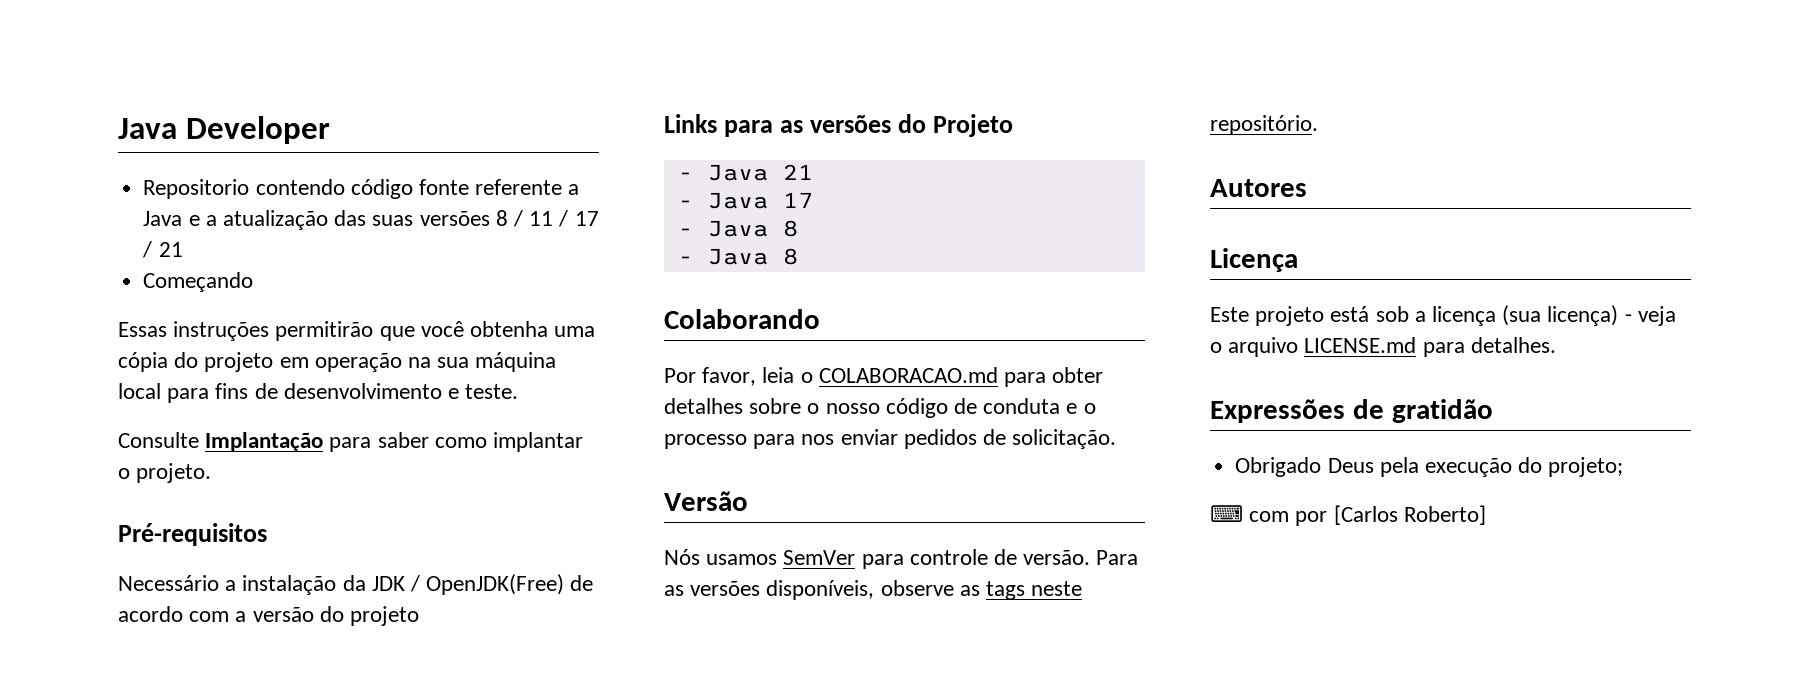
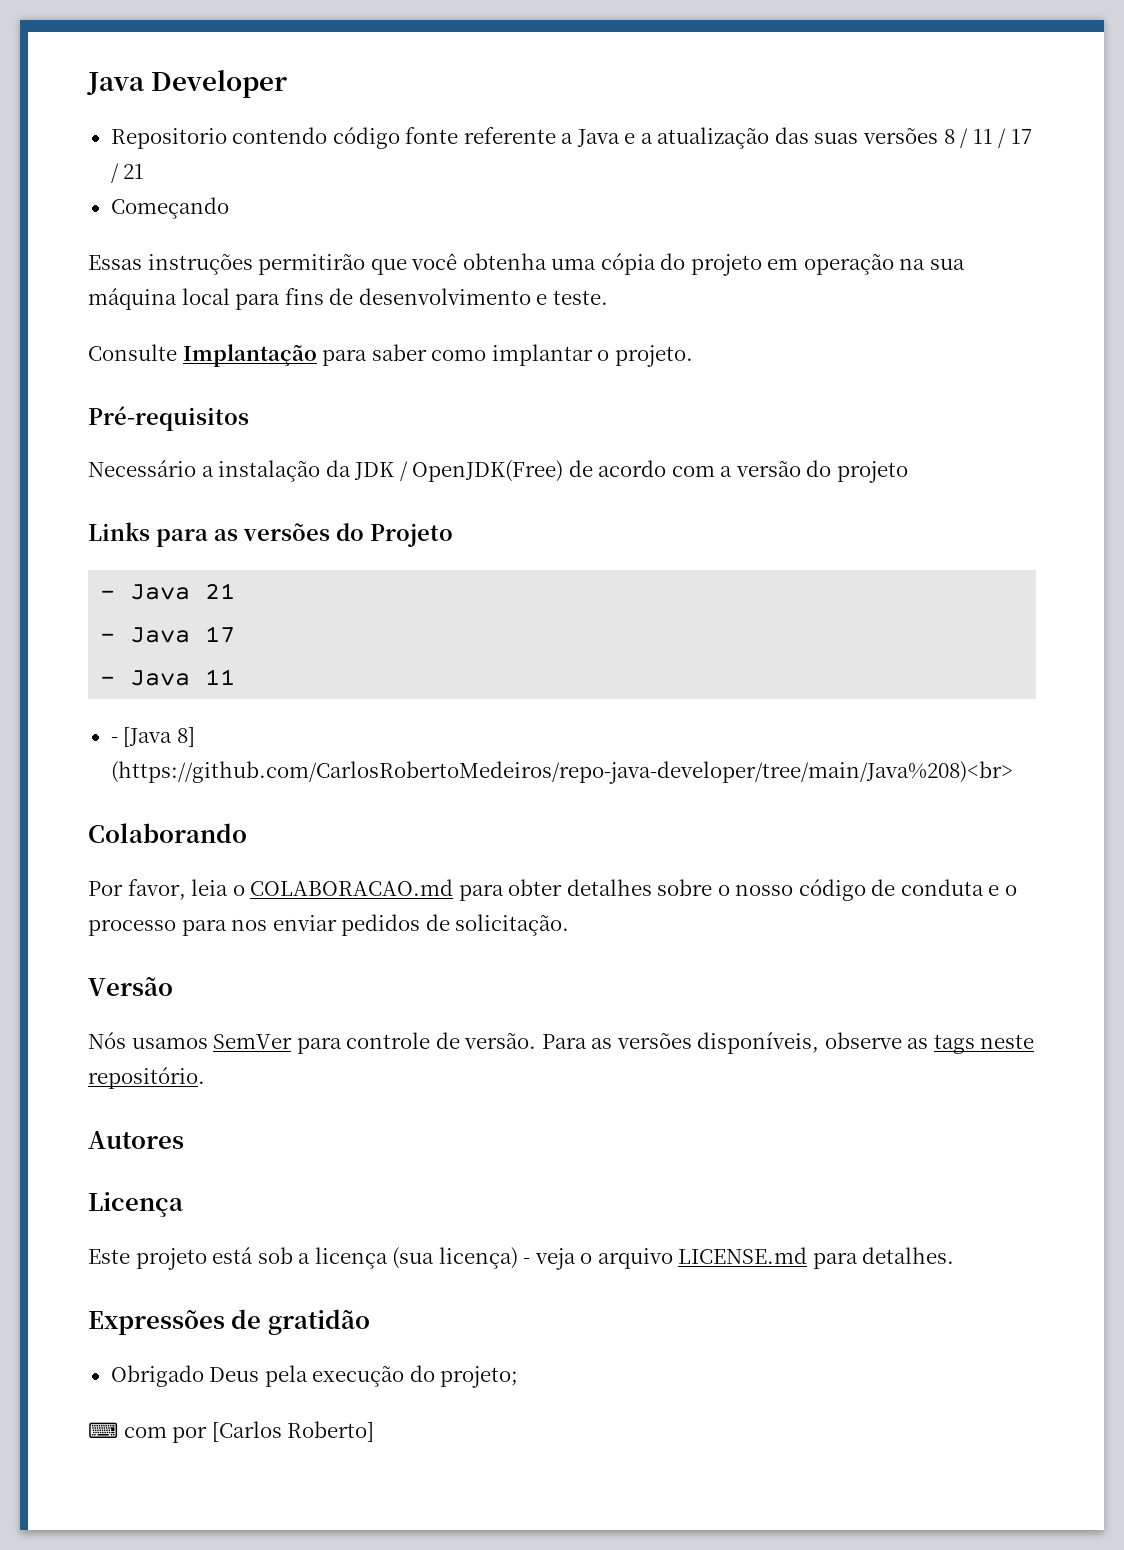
  - Java 17
- - Java 8
- - Java 8
+ - Java 11
+ - [Java 8] (https://github.com/CarlosRobertoMedeiros/repo-java-developer/tree/main/Java%208)<br>

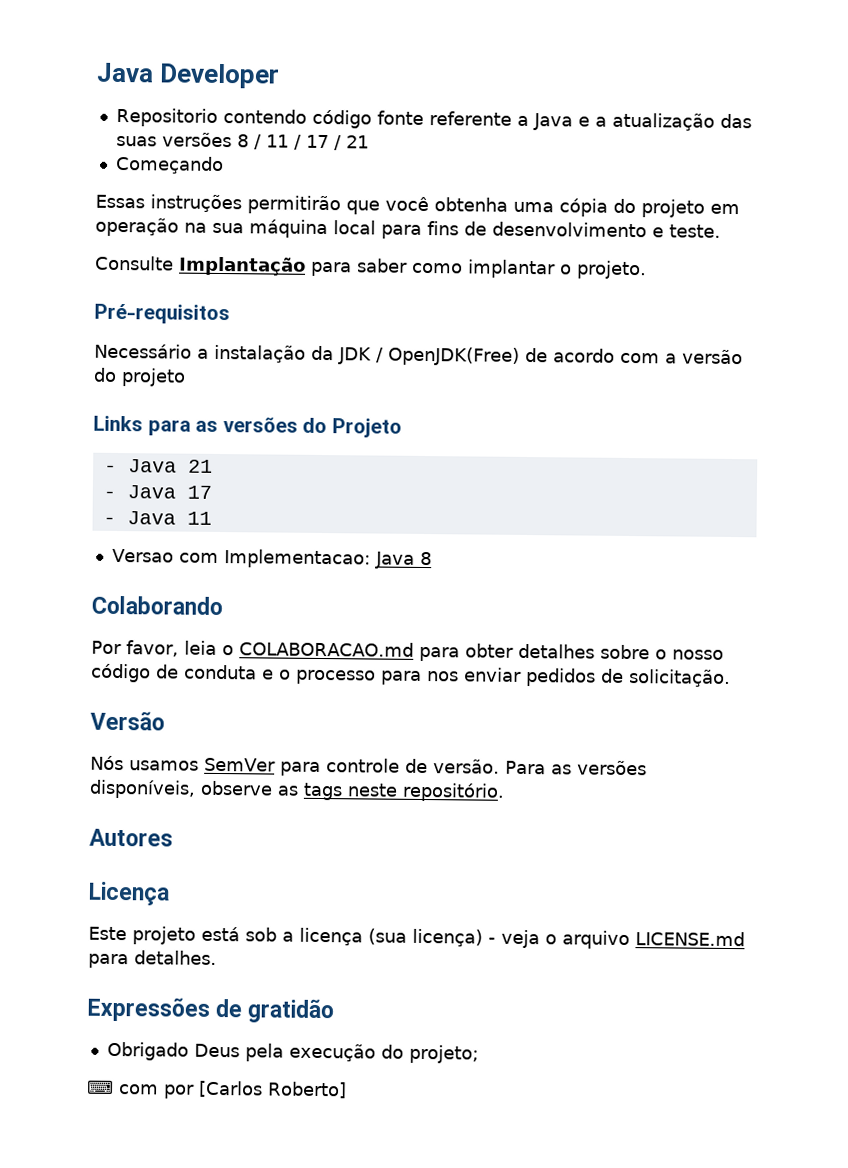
- - [Java 8] (https://github.com/CarlosRobertoMedeiros/repo-java-developer/tree/main/Java%208)<br>
+ Versao com Implementacao: Java 8

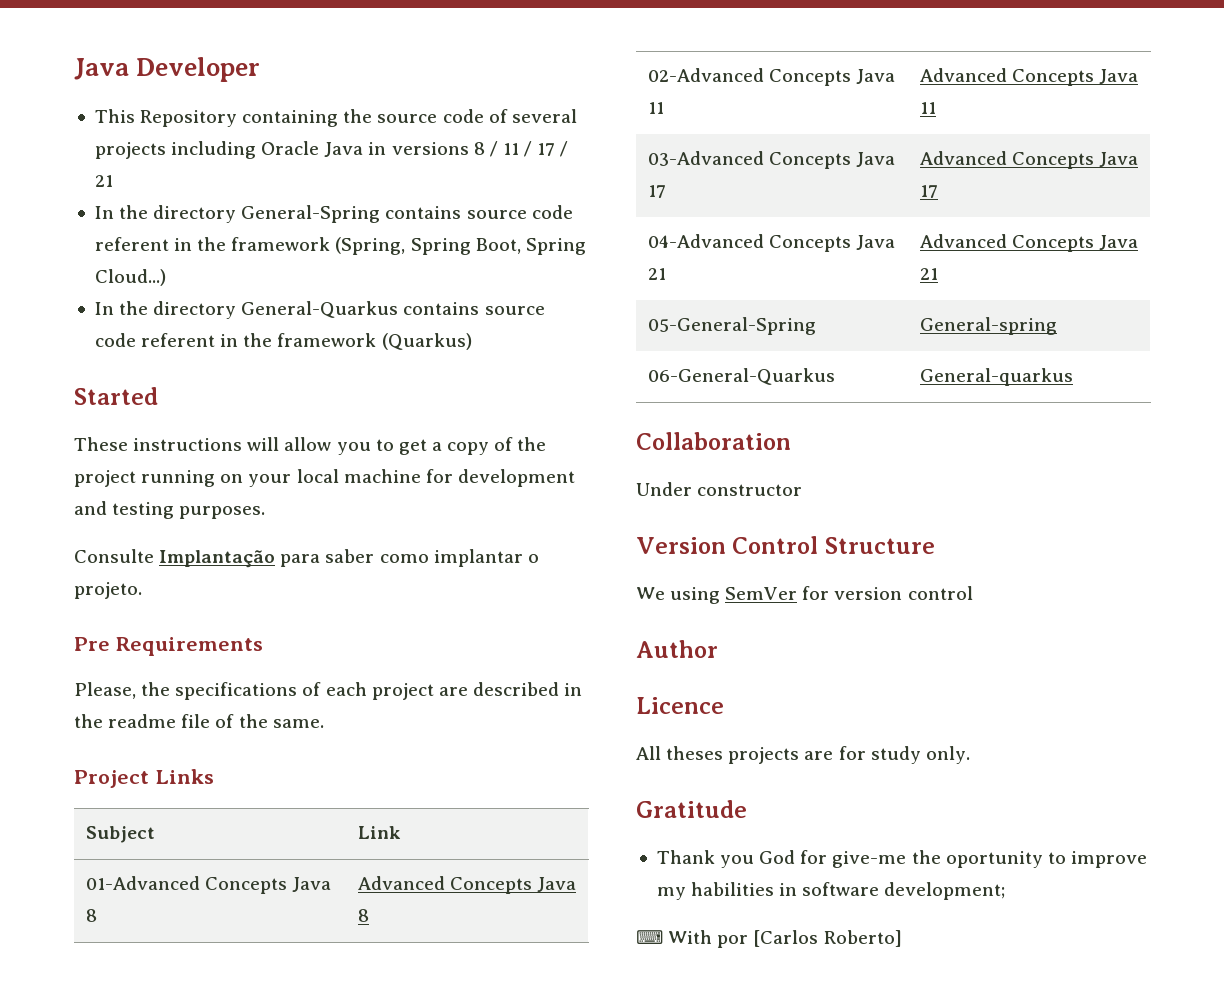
- Repositorio contendo código fonte referente a Java e a atualização das suas versões 8 / 11 / 17 / 21
+ This Repository containing the source code of several projects including Oracle Java in versions 8 / 11 / 17 / 21
- Começando
- Essas instruções permitirão que você obtenha uma cópia do projeto em operação na sua máquina local para fins de desenvolvimento e teste.
+ In the directory General-Spring contains source code referent in the framework (Spring, Spring Boot, Spring Cloud...)
+ In the directory General-Quarkus contains source code referent in the framework (Quarkus)
+ Started
+ These instructions will allow you to get a copy of the project running on your local machine for development and testing purposes.
- Pré-requisitos
- Necessário a instalação da JDK / OpenJDK(Free) de acordo com a versão do projeto
- Links para as versões do Projeto
- - Java 21
- - Java 17
- - Java 11
- Versao com Implementacao: Java 8
- Colaborando
- Por favor, leia o COLABORACAO.md para obter detalhes sobre o nosso código de conduta e o processo para nos enviar pedidos de solicitação.
- Versão
- Nós usamos SemVer para controle de versão. Para as versões disponíveis, observe as tags neste repositório.
- Autores
- Licença
- Este projeto está sob a licença (sua licença) - veja o arquivo LICENSE.md para detalhes.
- Expressões de gratidão
- Obrigado Deus pela execução do projeto;
+ Pre Requirements
+ Please, the specifications of each project are described in the readme file of the same.
+ Project Links
+ Subject | Link
+ 01-Advanced Concepts Java 8 | Advanced Concepts Java 8
+ 02-Advanced Concepts Java 11 | Advanced Concepts Java 11
+ 03-Advanced Concepts Java 17 | Advanced Concepts Java 17
+ 04-Advanced Concepts Java 21 | Advanced Concepts Java 21
+ 05-General-Spring | General-spring
+ 06-General-Quarkus | General-quarkus
+ Collaboration
+ Under constructor
+ Version Control Structure
+ We using SemVer for version control
+ Author
+ Licence
+ All theses projects are for study only.
+ Gratitude
+ Thank you God for give-me the oportunity to improve my habilities in software development;
- ⌨ com por [Carlos Roberto]
+ ⌨ With por [Carlos Roberto]

